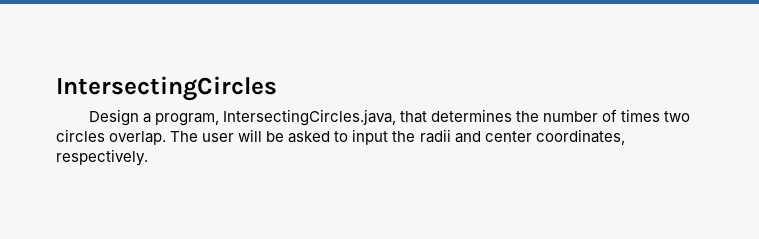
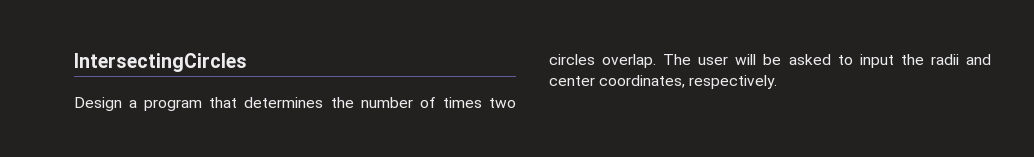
- Design a program, IntersectingCircles.java, that determines the number of times two circles overlap.
+ Design a program that determines the number of times two circles overlap.

